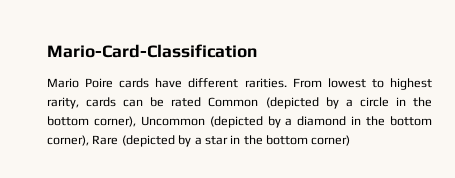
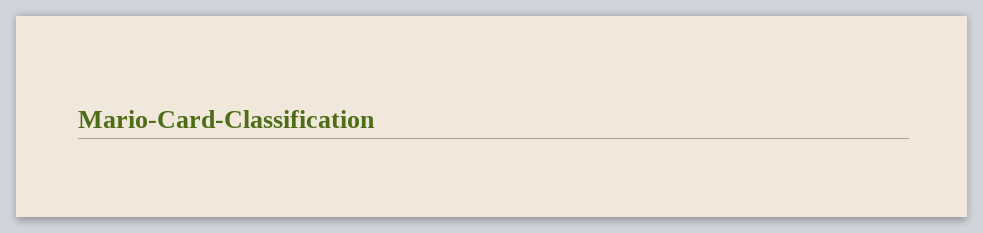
- Mario Poire cards have different rarities. From lowest to highest rarity, cards can be rated Common (depicted by a circle in the bottom corner), Uncommon (depicted by a diamond in the bottom corner), Rare (depicted by a star in the bottom corner)

